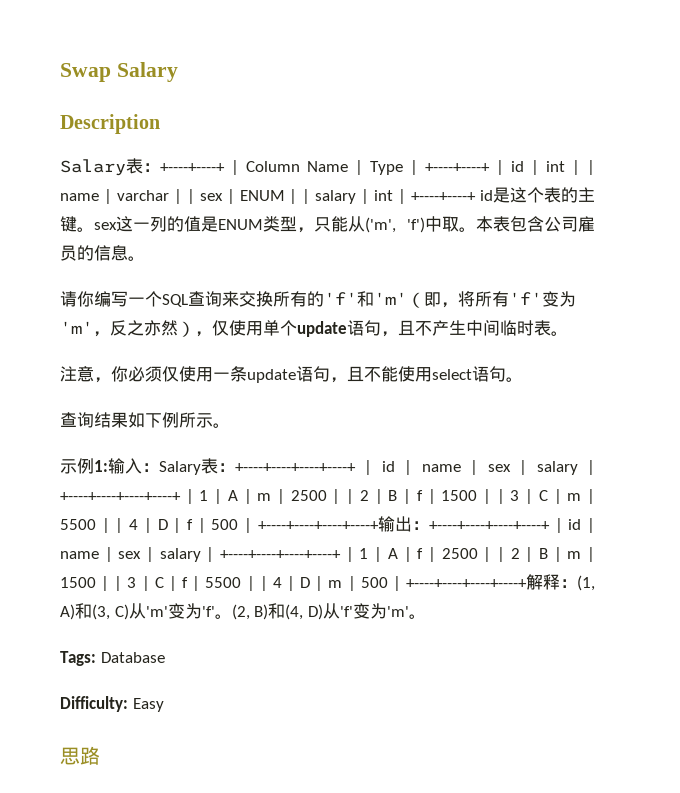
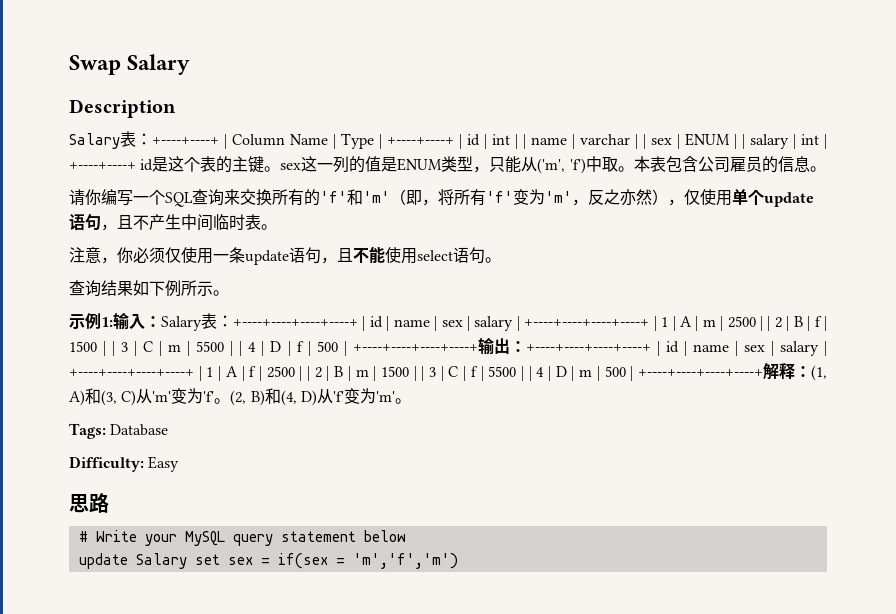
+ # Write your MySQL query statement below
+ update Salary set sex = if(sex = 'm','f','m')

